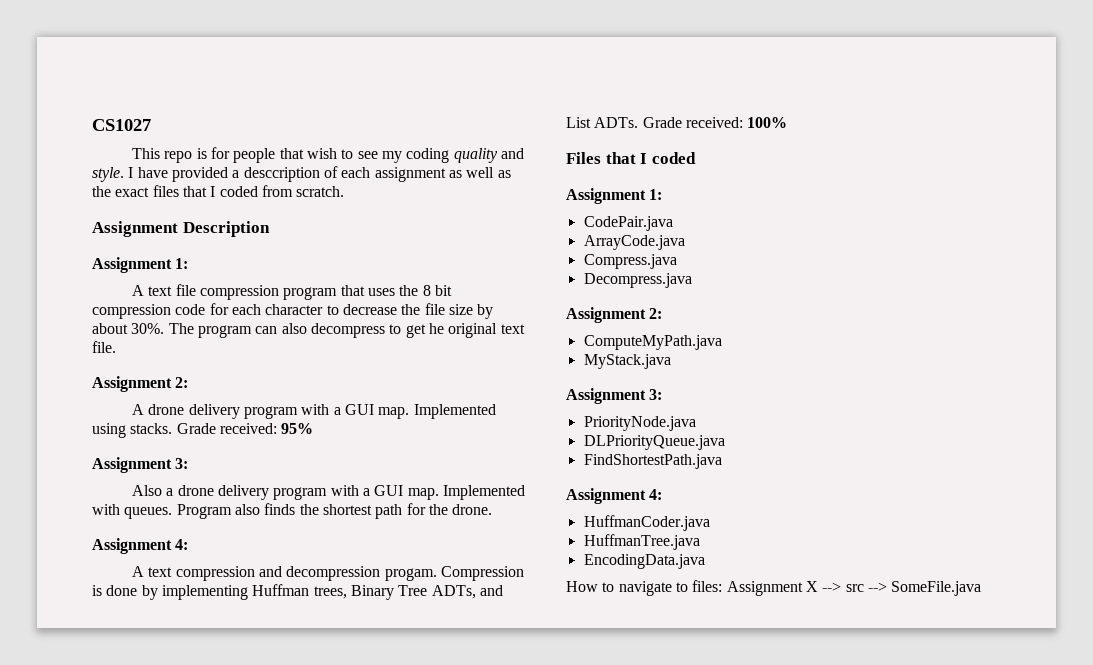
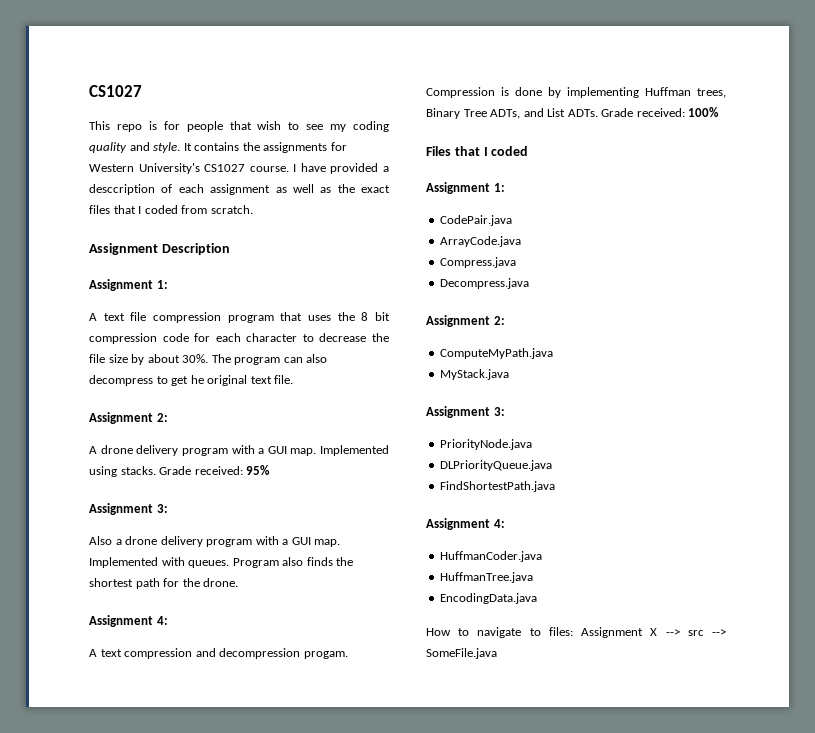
+ It contains the assignments for Western University's CS1027 course.

